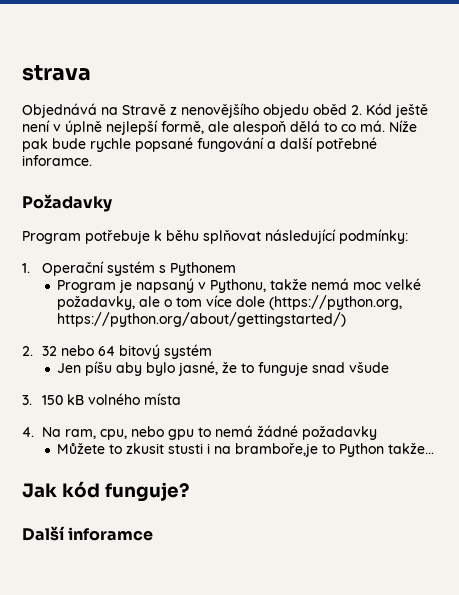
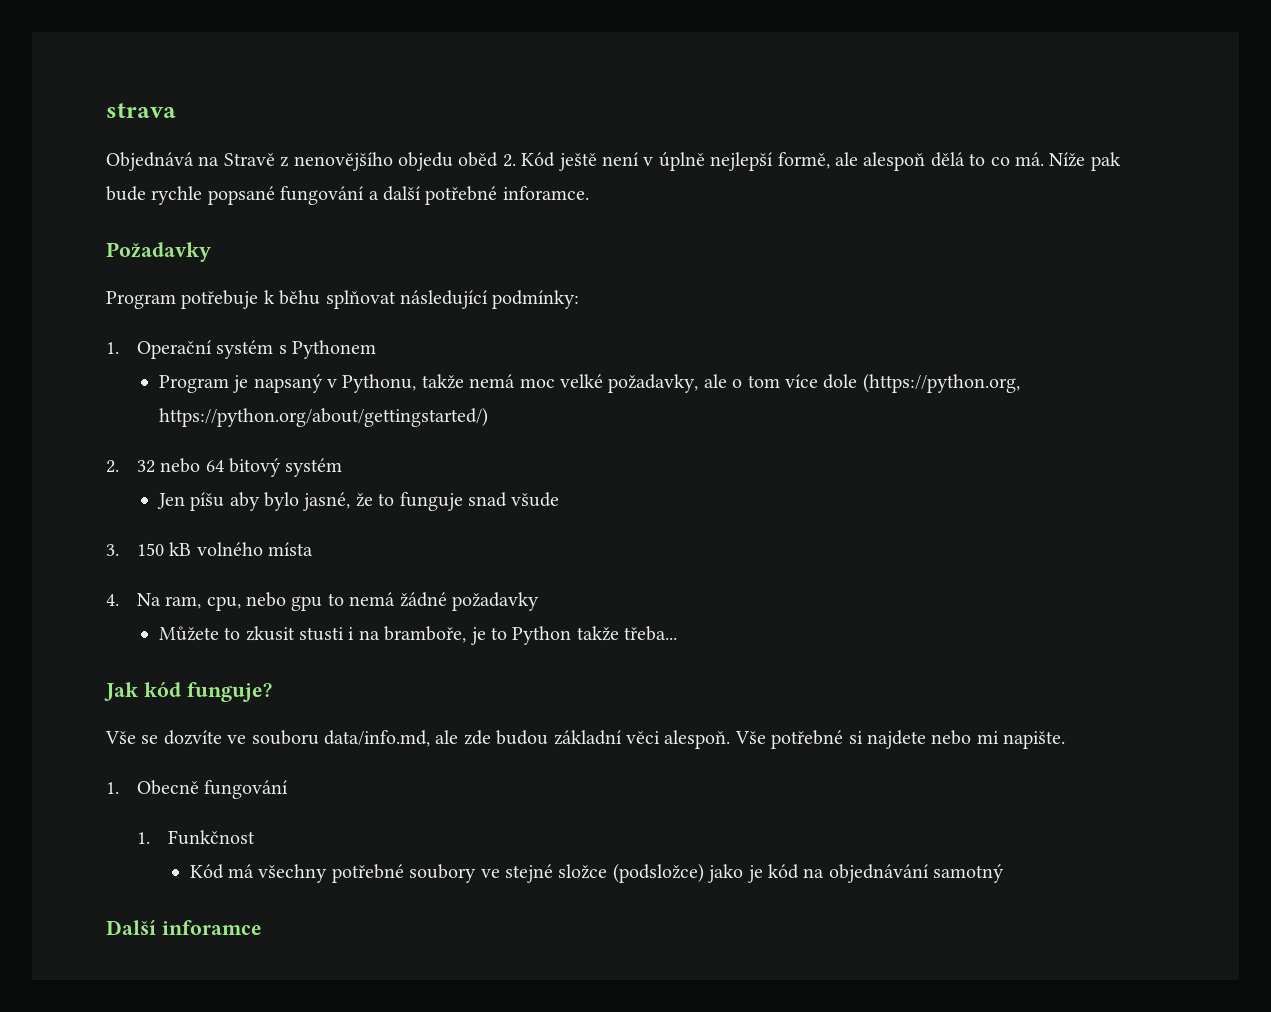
- Můžete to zkusit stusti i na bramboře,je to Python takže...
+ Můžete to zkusit stusti i na bramboře, je to Python takže třeba...
  Jak kód funguje?
+ Vše se dozvíte ve souboru data/info.md, ale zde budou základní věci alespoň. Vše potřebné si najdete nebo mi napište.
+ 1. Obecně fungování
+ 1. Funkčnost
+ Kód má všechny potřebné soubory ve stejné složce (podsložce) jako je kód na objednávání samotný

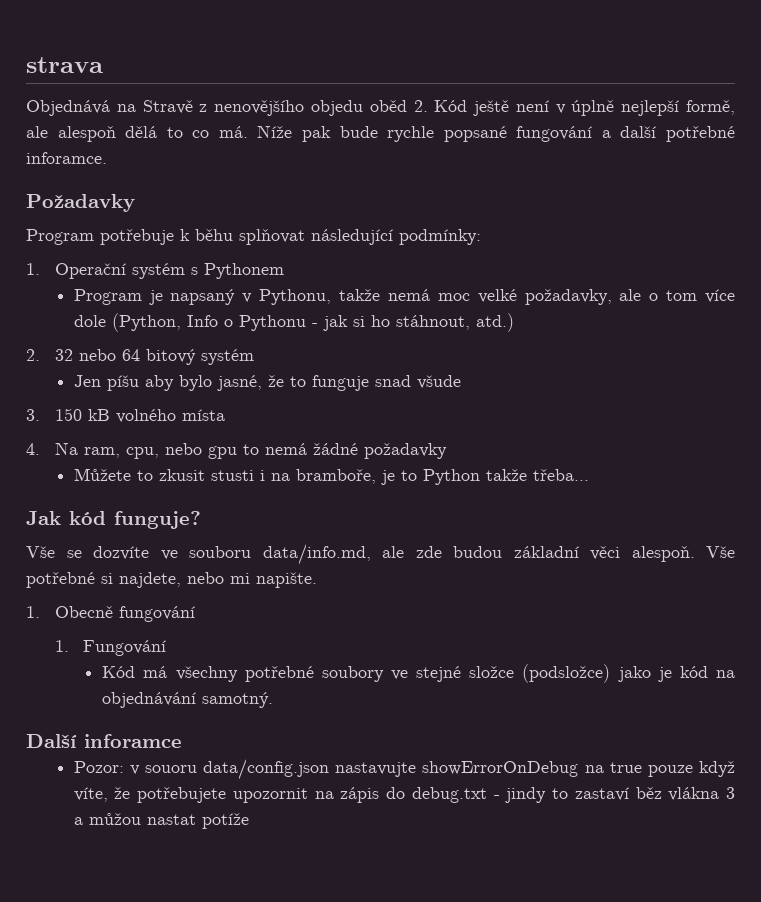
- Program je napsaný v Pythonu, takže nemá moc velké požadavky, ale o tom více dole (https://python.org, https://python.org/about/gettingstarted/)
+ Program je napsaný v Pythonu, takže nemá moc velké požadavky, ale o tom více dole (Python, Info o Pythonu - jak si ho stáhnout, atd.)
- Vše potřebné si najdete nebo mi napište.
+ Vše potřebné si najdete, nebo mi napište.
- 1. Funkčnost
+ 1. Fungování
- Kód má všechny potřebné soubory ve stejné složce (podsložce) jako je kód na objednávání samotný
+ Kód má všechny potřebné soubory ve stejné složce (podsložce) jako je kód na objednávání samotný.
+ Pozor: v souoru data/config.json nastavujte showErrorOnDebug na true pouze když víte, že potřebujete upozornit na zápis do debug.txt - jindy to zastaví běz vlákna 3 a můžou nastat potíže

